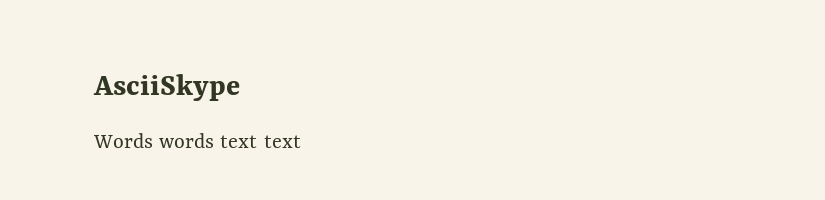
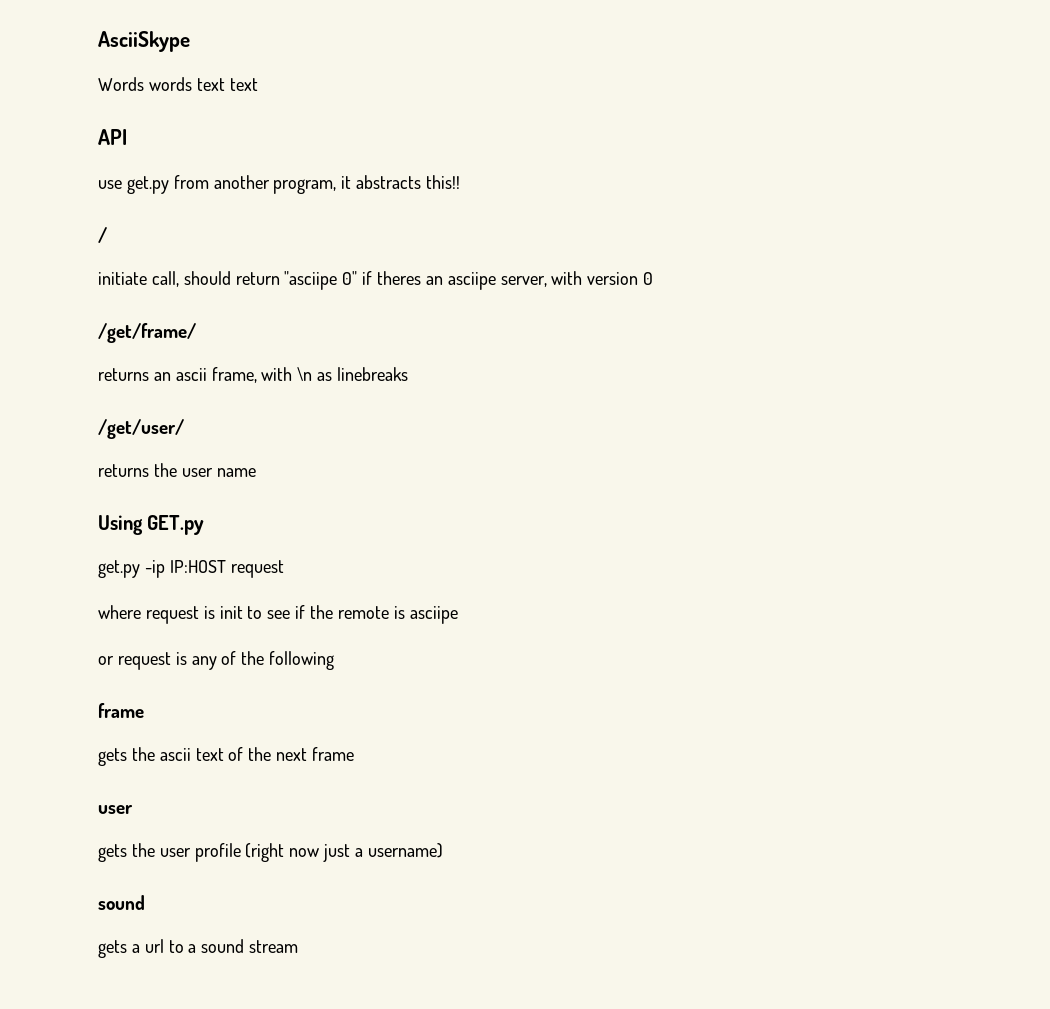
+ API
+ use get.py from another program, it abstracts this!!
+ /
+ initiate call, should return "asciipe 0" if theres an asciipe server, with version 0
+ /get/frame/
+ returns an ascii frame, with \n as linebreaks
+ /get/user/
+ returns the user name
+ Using GET.py
+ get.py -ip IP:HOST request
+ where request is init to see if the remote is asciipe
+ or request is any of the following
+ frame
+ gets the ascii text of the next frame
+ user
+ gets the user profile (right now just a username)
+ sound
+ gets a url to a sound stream

